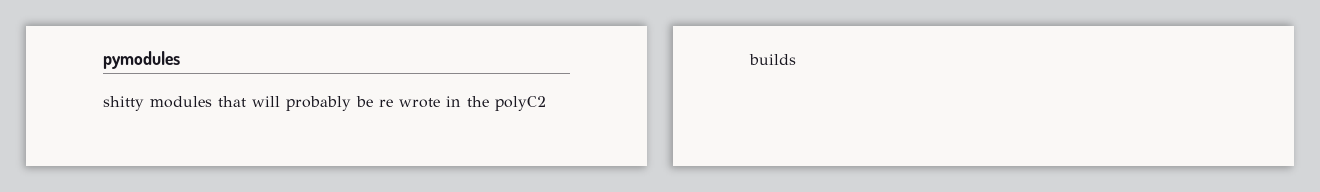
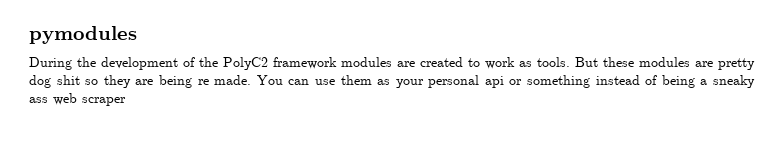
- shitty modules that will probably be re wrote in the polyC2 builds
+ During the development of the PolyC2 framework modules are created to work as tools. But these modules are pretty dog shit so they are being re made. You can use them as your personal api or something instead of being a sneaky ass web scraper

